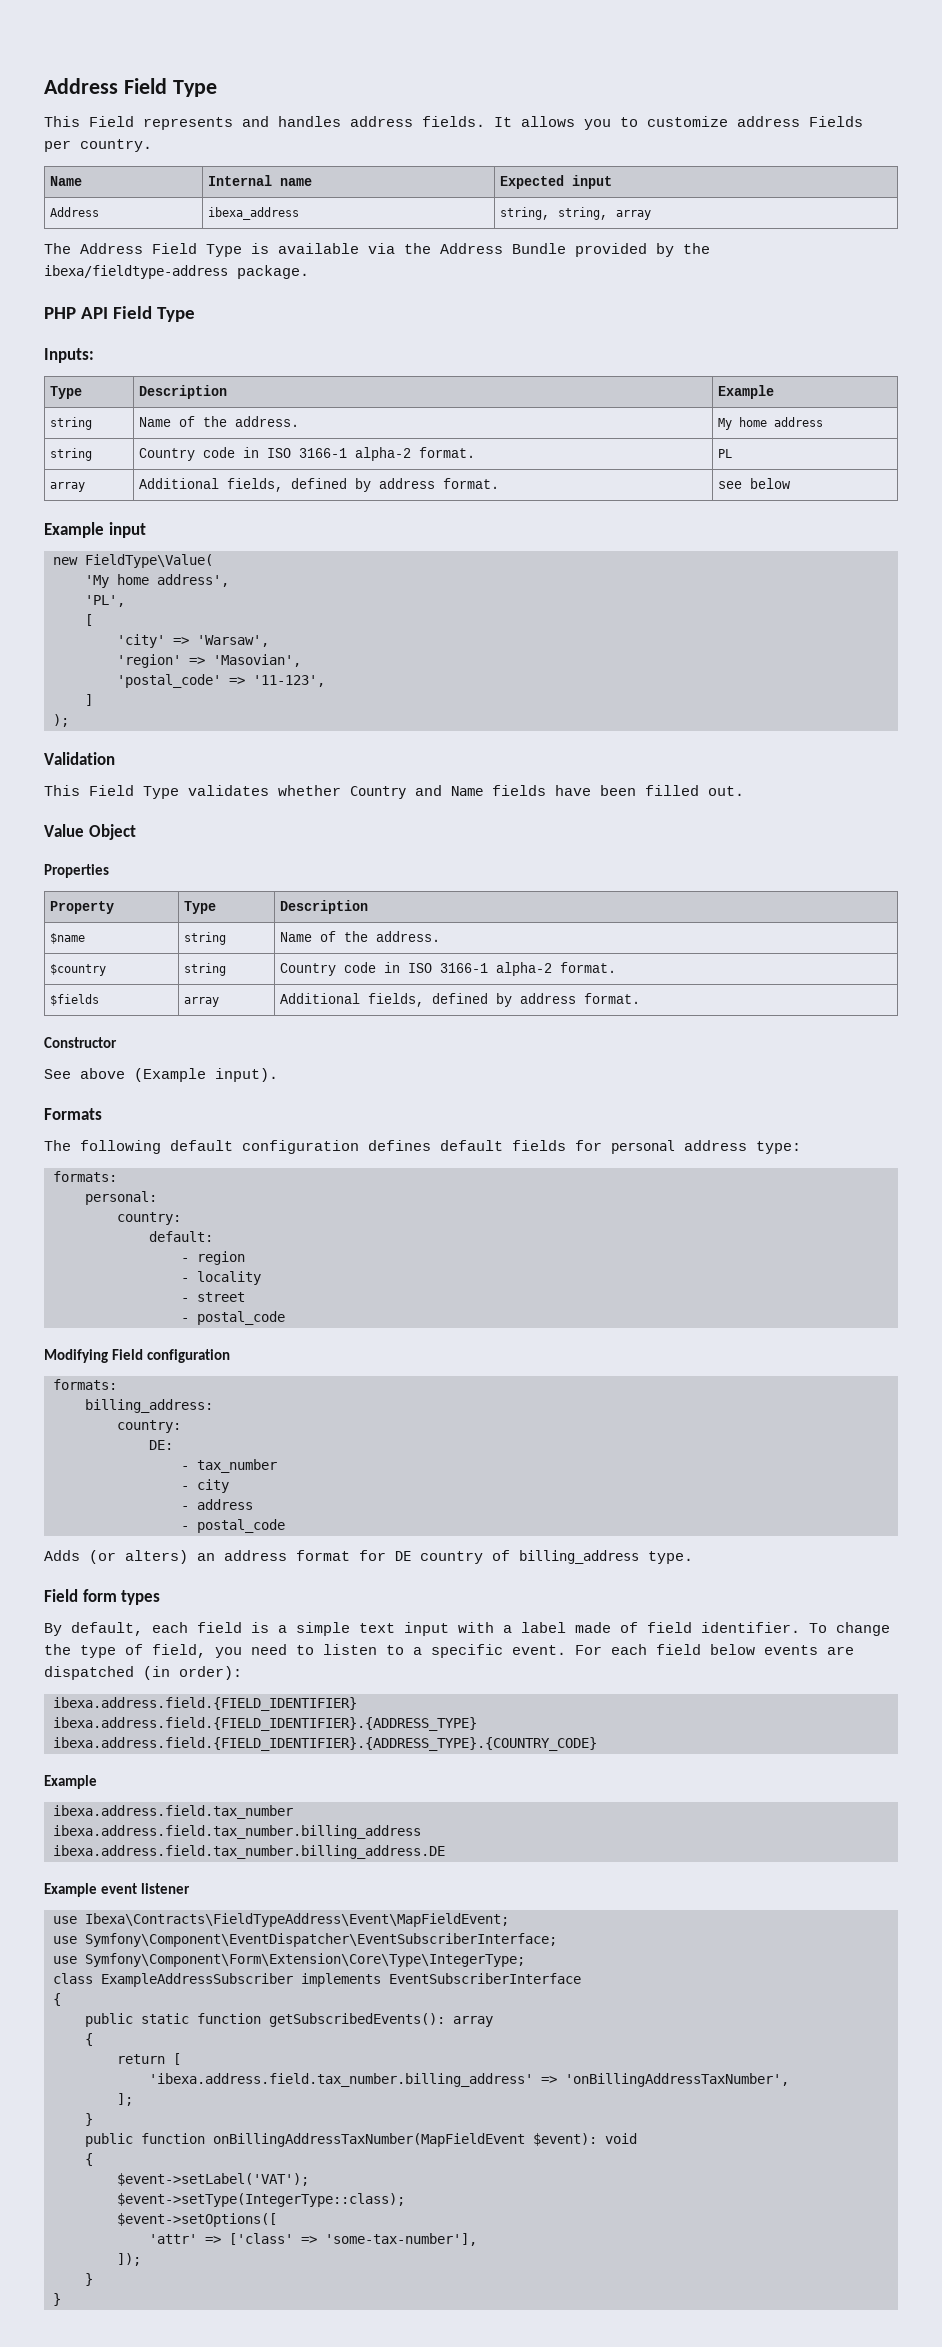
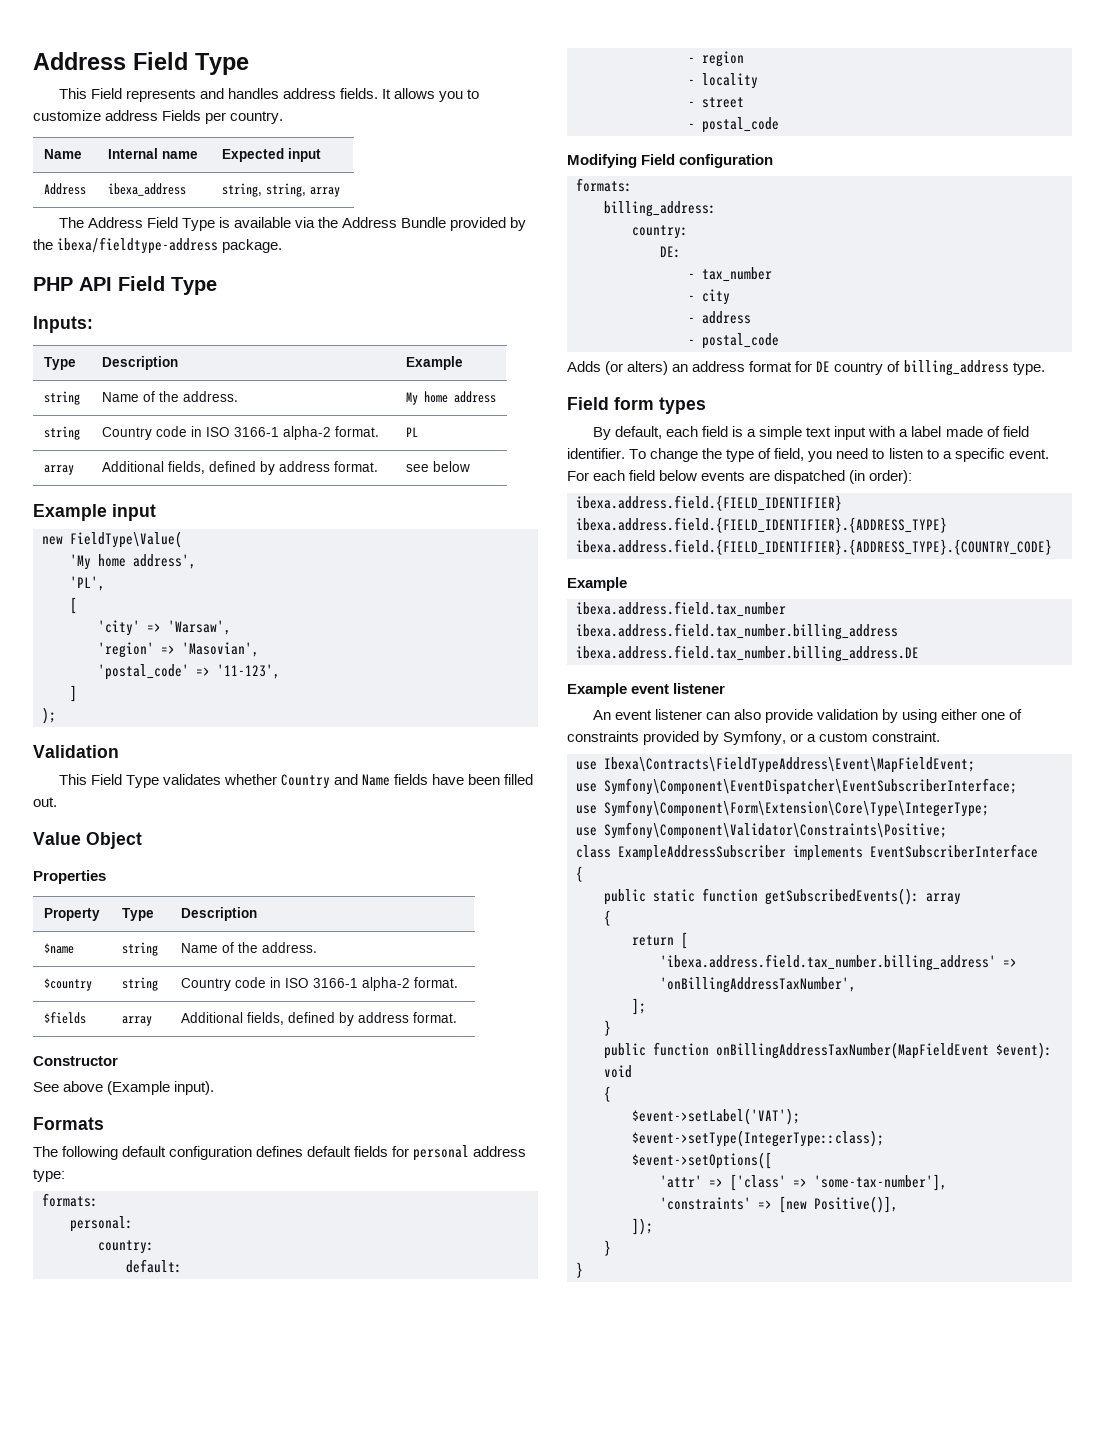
+ An event listener can also provide validation by using either one of constraints provided by Symfony, or a custom constraint.
+ use Symfony\Component\Validator\Constraints\Positive;
+ 'constraints' => [new Positive()],

